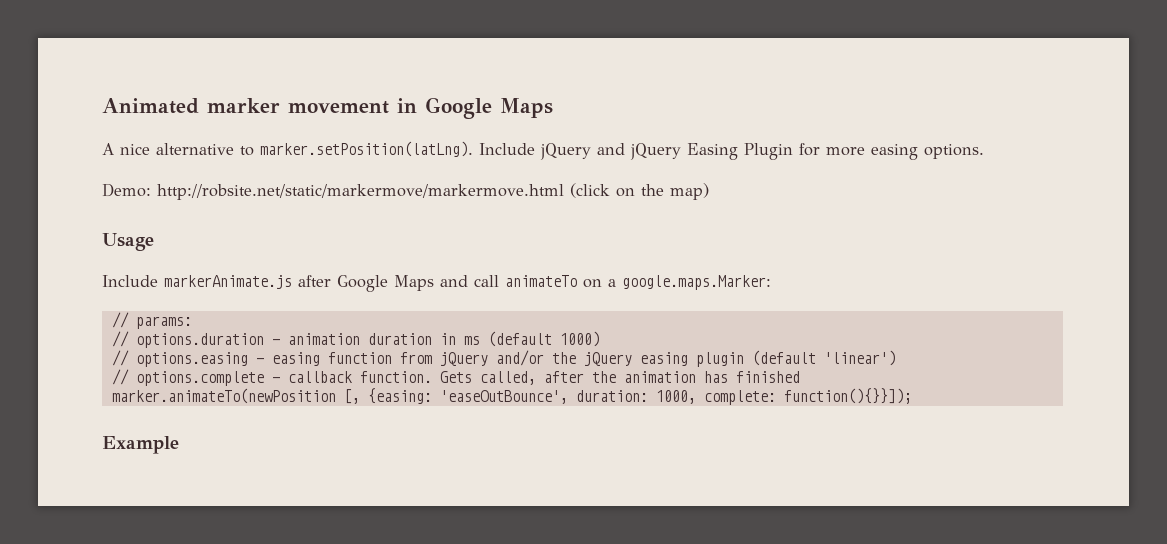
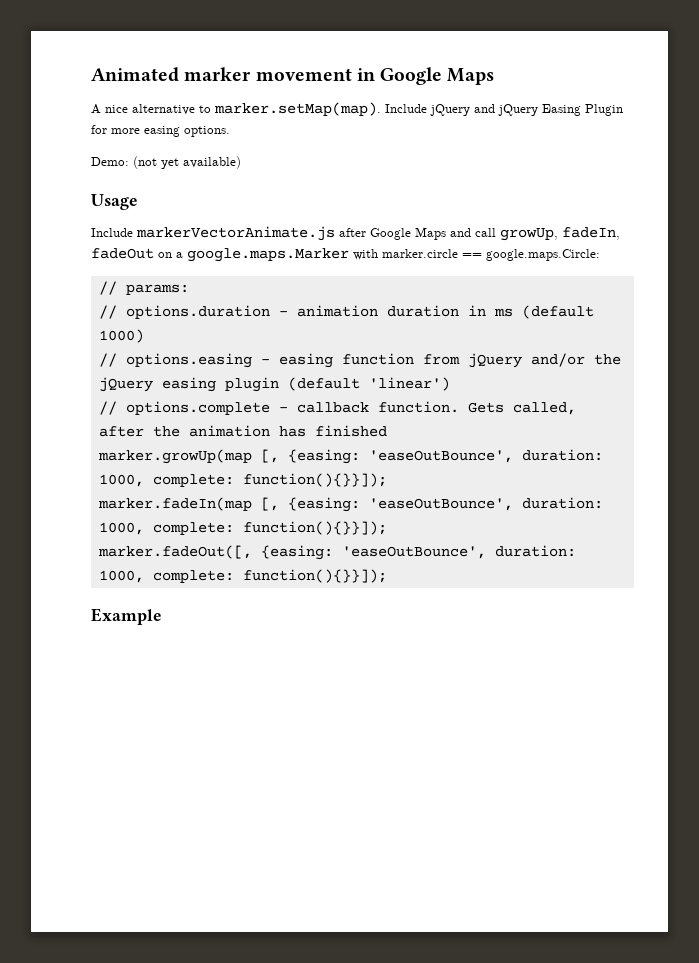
- A nice alternative to marker.setPosition(latLng). Include jQuery and jQuery Easing Plugin for more easing options.
+ A nice alternative to marker.setMap(map). Include jQuery and jQuery Easing Plugin for more easing options.
- Demo: http://robsite.net/static/markermove/markermove.html (click on the map)
+ Demo: (not yet available)
- Include markerAnimate.js after Google Maps and call animateTo on a google.maps.Marker:
+ Include markerVectorAnimate.js after Google Maps and call growUp, fadeIn, fadeOut on a google.maps.Marker with marker.circle == google.maps.Circle:
- marker.animateTo(newPosition [, {easing: 'easeOutBounce', duration: 1000, complete: function(){}}]);
+ marker.growUp(map [, {easing: 'easeOutBounce', duration: 1000, complete: function(){}}]);
+ marker.fadeIn(map [, {easing: 'easeOutBounce', duration: 1000, complete: function(){}}]);
+ marker.fadeOut([, {easing: 'easeOutBounce', duration: 1000, complete: function(){}}]);

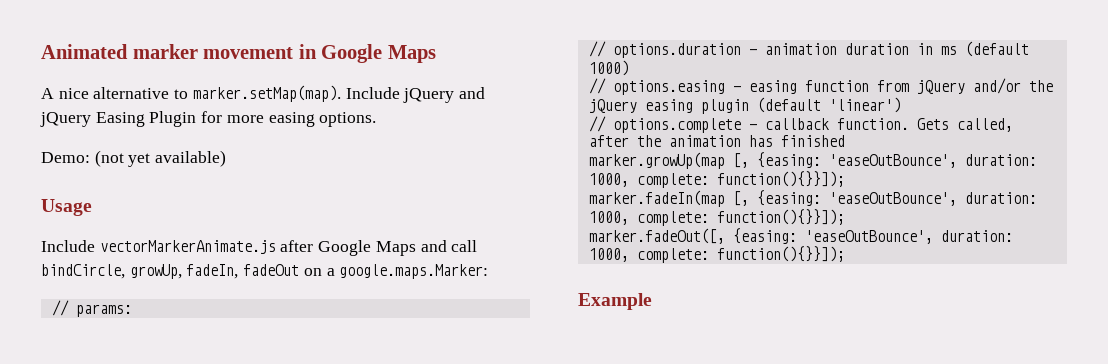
- Include markerVectorAnimate.js after Google Maps and call growUp, fadeIn, fadeOut on a google.maps.Marker with marker.circle == google.maps.Circle:
+ Include vectorMarkerAnimate.js after Google Maps and call bindCircle, growUp, fadeIn, fadeOut on a google.maps.Marker:

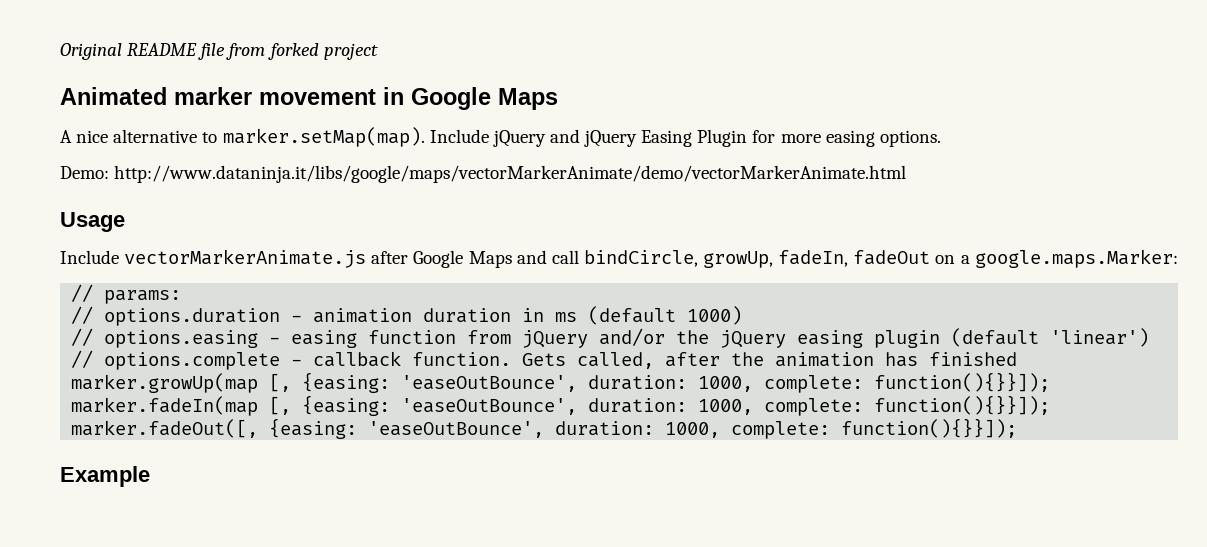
+ Original README file from forked project
- Demo: (not yet available)
+ Demo: http://www.dataninja.it/libs/google/maps/vectorMarkerAnimate/demo/vectorMarkerAnimate.html

